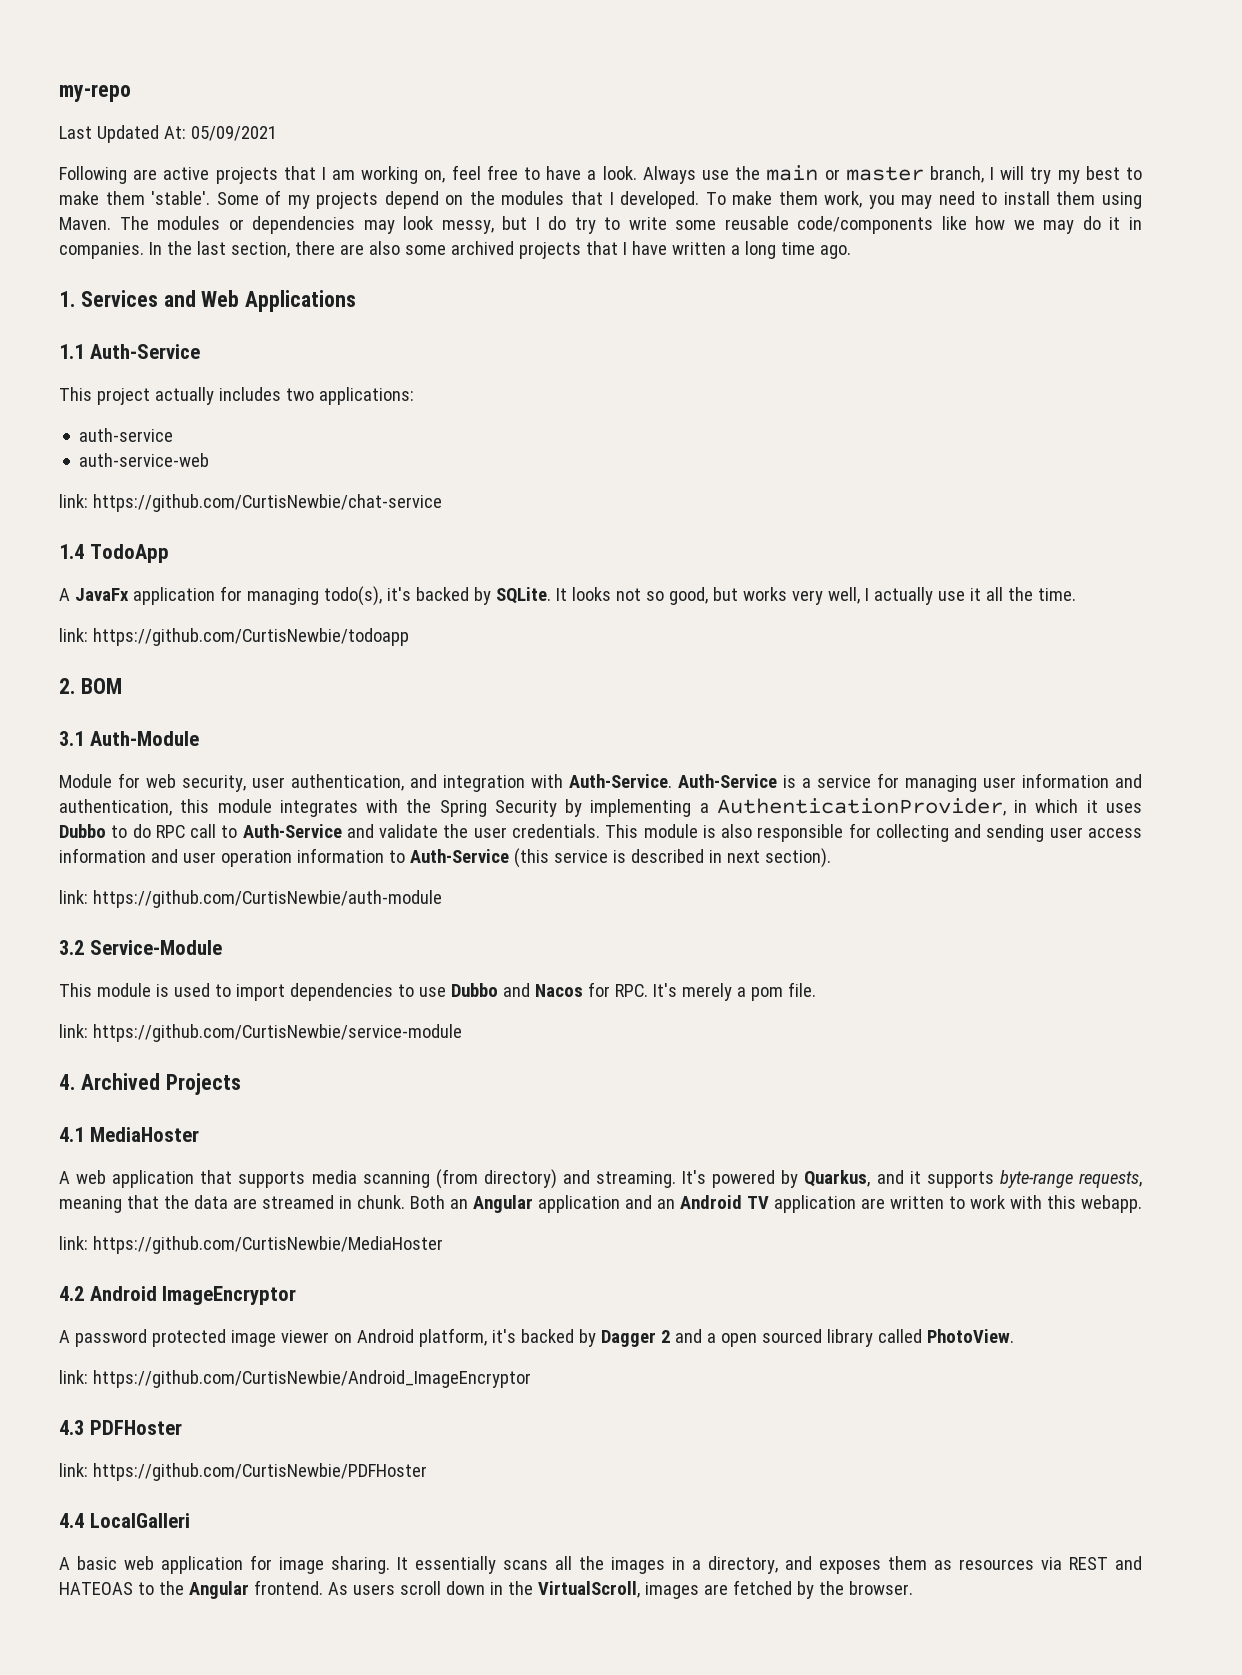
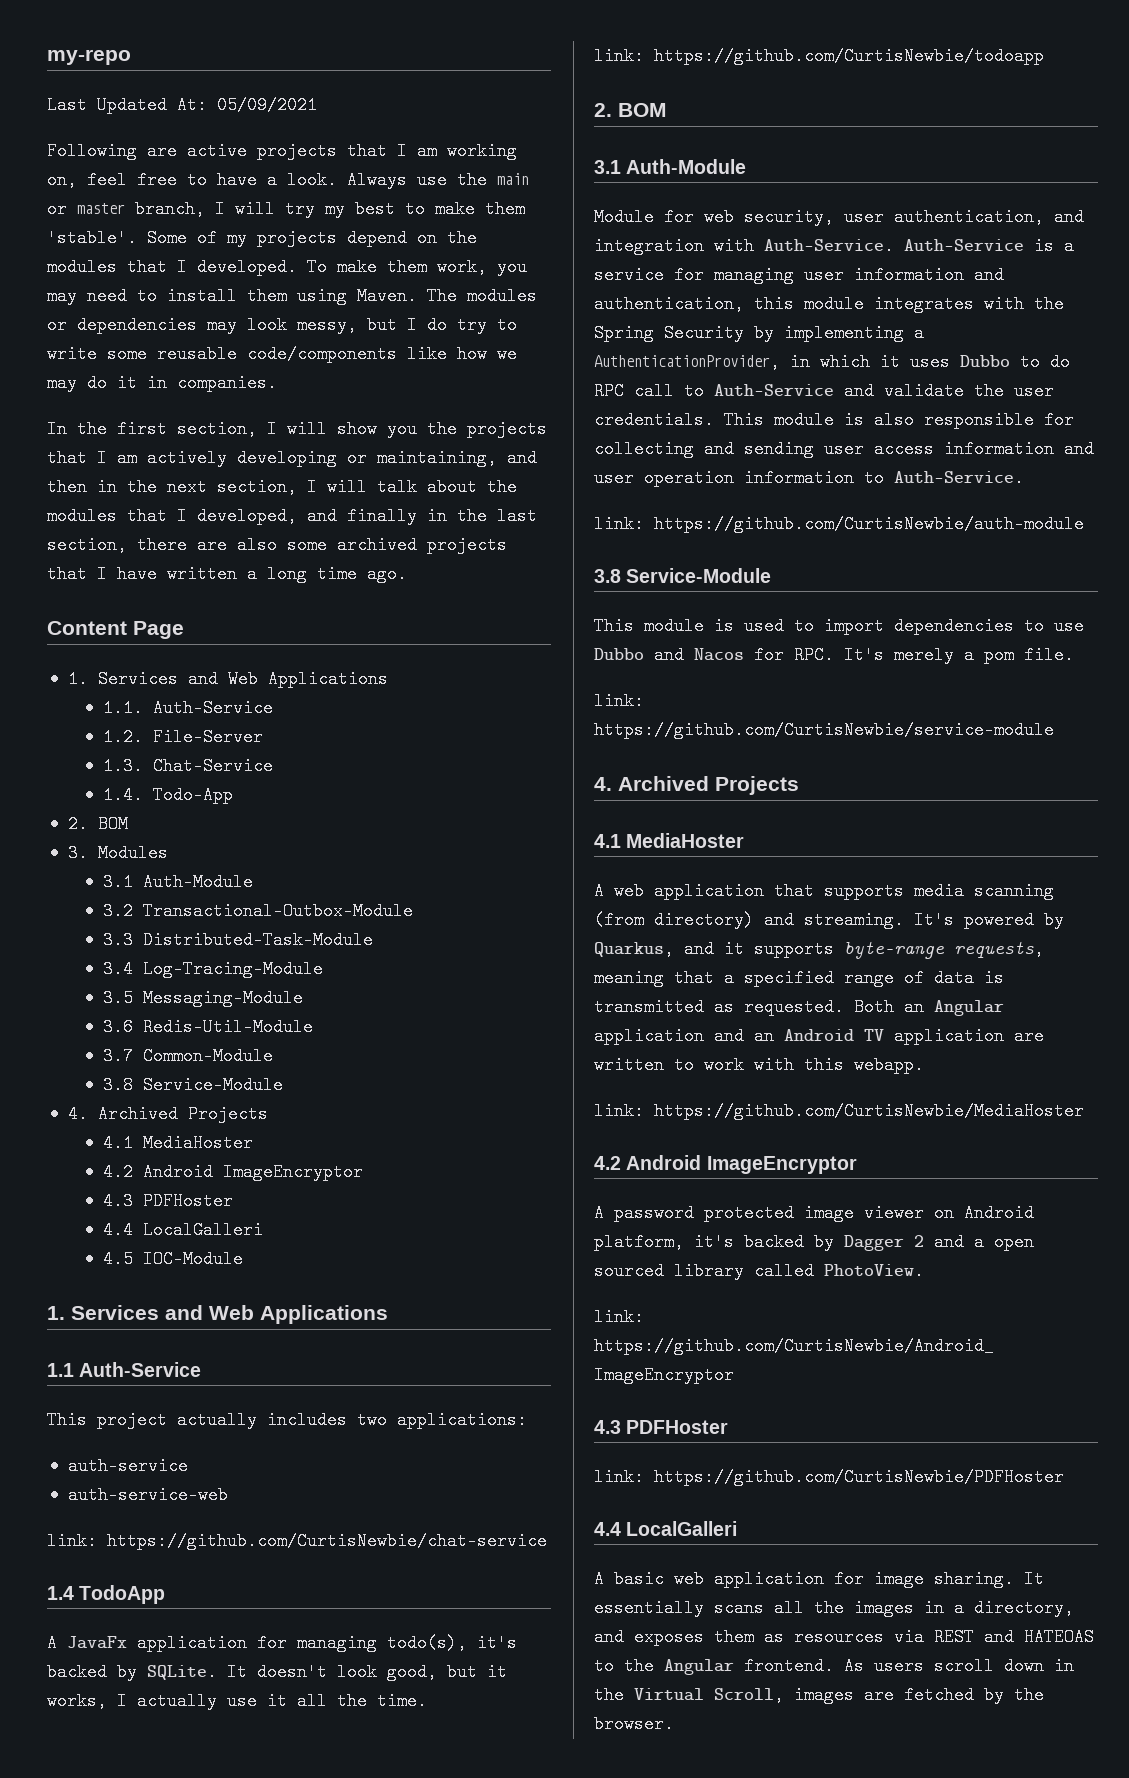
- The modules or dependencies may look messy, but I do try to write some reusable code/components like how we may do it in companies. In the last section, there are also some archived projects that I have written a long time ago.
+ The modules or dependencies may look messy, but I do try to write some reusable code/components like how we may do it in companies.
+ In the first section, I will show you the projects that I am actively developing or maintaining, and then in the next section, I will talk about the modules that I developed, and finally in the last section, there are also some archived projects that I have written a long time ago.
+ Content Page
+ 1. Services and Web Applications
+ 1.1. Auth-Service
+ 1.2. File-Server
+ 1.3. Chat-Service
+ 1.4. Todo-App
+ 2. BOM
+ 3. Modules
+ 3.1 Auth-Module
+ 3.2 Transactional-Outbox-Module
+ 3.3 Distributed-Task-Module
+ 3.4 Log-Tracing-Module
+ 3.5 Messaging-Module
+ 3.6 Redis-Util-Module
+ 3.7 Common-Module
+ 3.8 Service-Module
+ 4. Archived Projects
+ 4.1 MediaHoster
+ 4.2 Android ImageEncryptor
+ 4.3 PDFHoster
+ 4.4 LocalGalleri
+ 4.5 IOC-Module
- It looks not so good, but works very well, I actually use it all the time.
+ It doesn't look good, but it works, I actually use it all the time.
- This module is also responsible for collecting and sending user access information and user operation information to Auth-Service (this service is described in next section).
+ This module is also responsible for collecting and sending user access information and user operation information to Auth-Service.
  link: https://github.com/CurtisNewbie/auth-module
- 3.2 Service-Module
+ 3.8 Service-Module
- It's powered by Quarkus, and it supports byte-range requests, meaning that the data are streamed in chunk.
+ It's powered by Quarkus, and it supports byte-range requests, meaning that a specified range of data is transmitted as requested.
- As users scroll down in the VirtualScroll, images are fetched by the browser.
+ As users scroll down in the Virtual Scroll, images are fetched by the browser.

